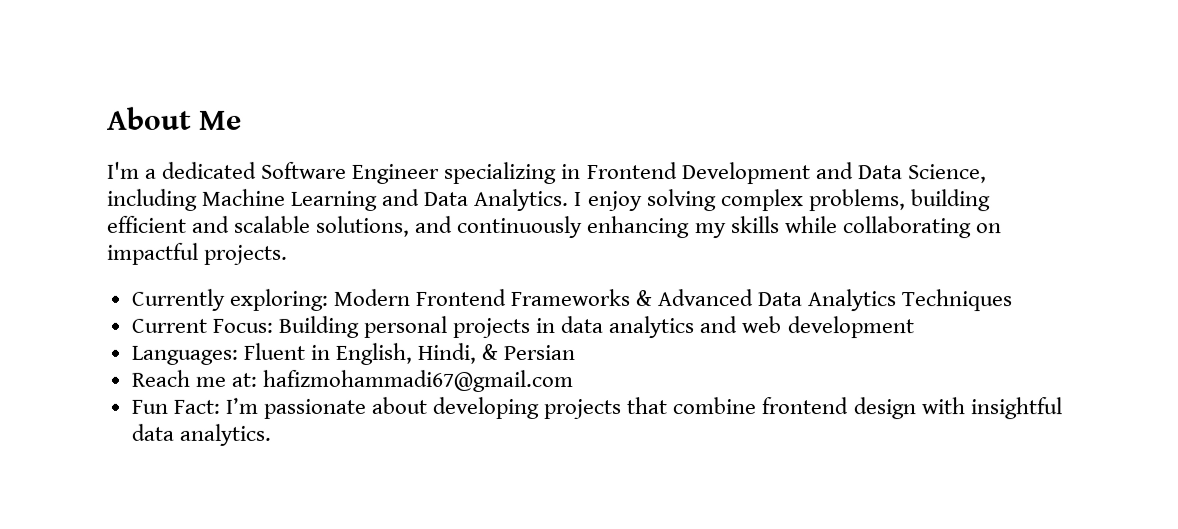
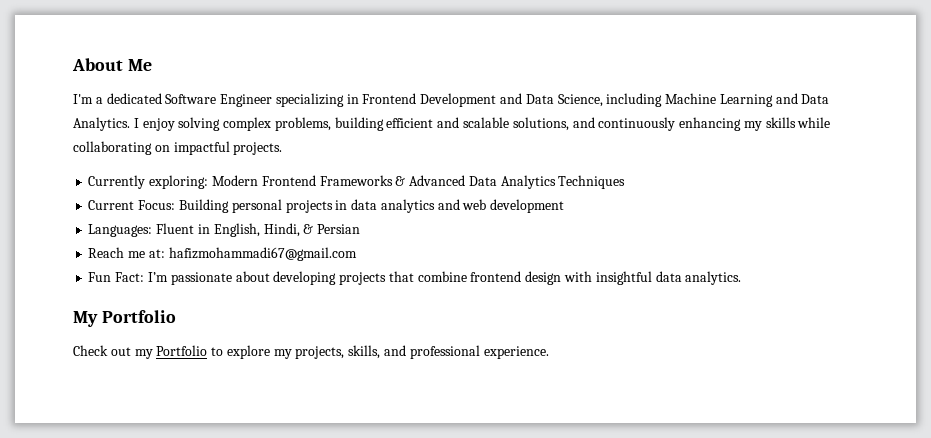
+ My Portfolio
+ Check out my Portfolio to explore my projects, skills, and professional experience.

